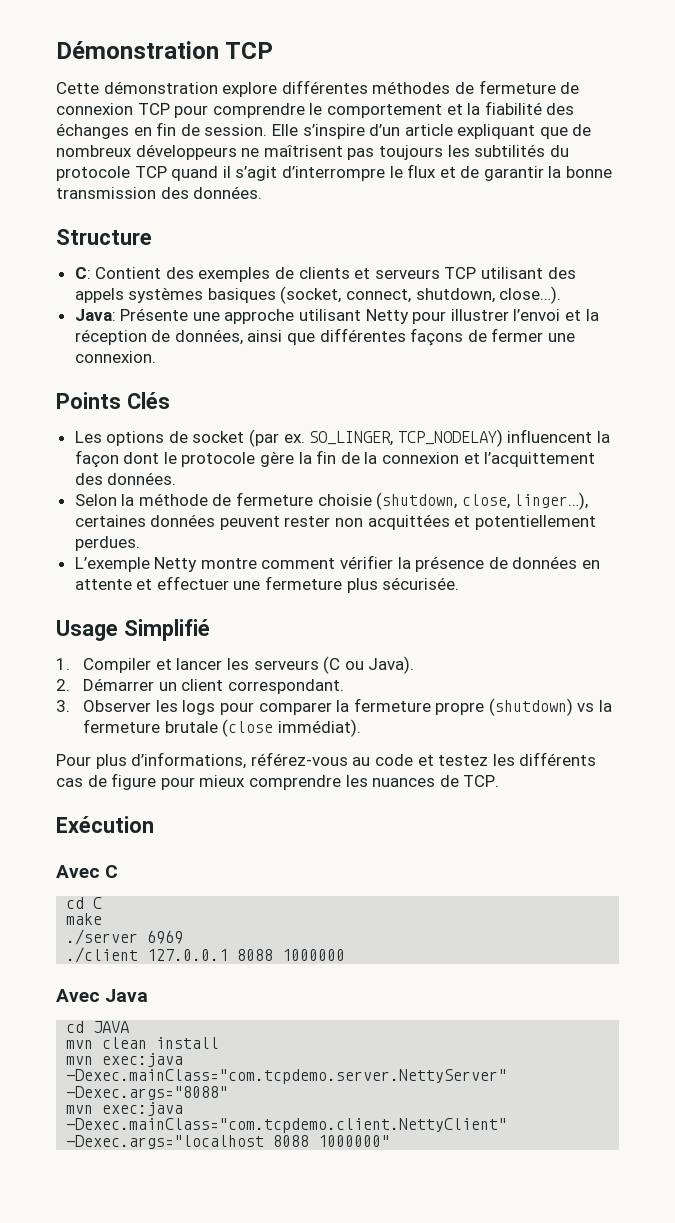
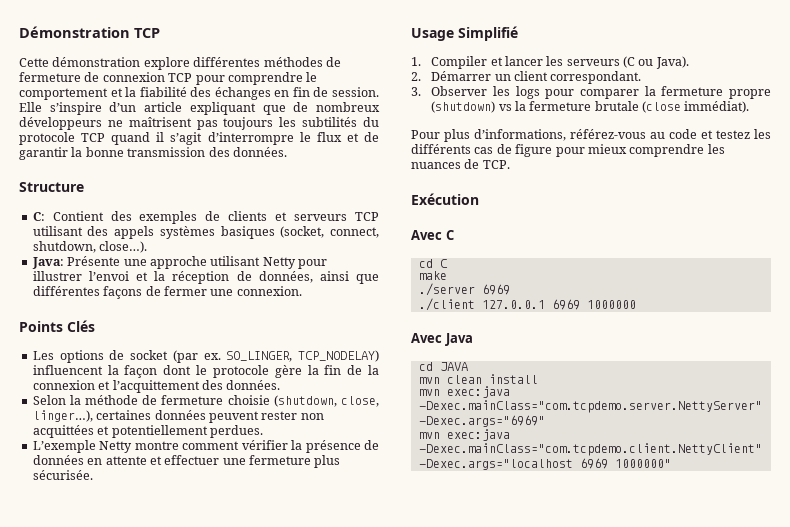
- ./client 127.0.0.1 8088 1000000
+ ./client 127.0.0.1 6969 1000000
- mvn exec:java -Dexec.mainClass="com.tcpdemo.server.NettyServer" -Dexec.args="8088"
+ mvn exec:java -Dexec.mainClass="com.tcpdemo.server.NettyServer" -Dexec.args="6969"
- mvn exec:java -Dexec.mainClass="com.tcpdemo.client.NettyClient" -Dexec.args="localhost 8088 1000000"
+ mvn exec:java -Dexec.mainClass="com.tcpdemo.client.NettyClient" -Dexec.args="localhost 6969 1000000"

